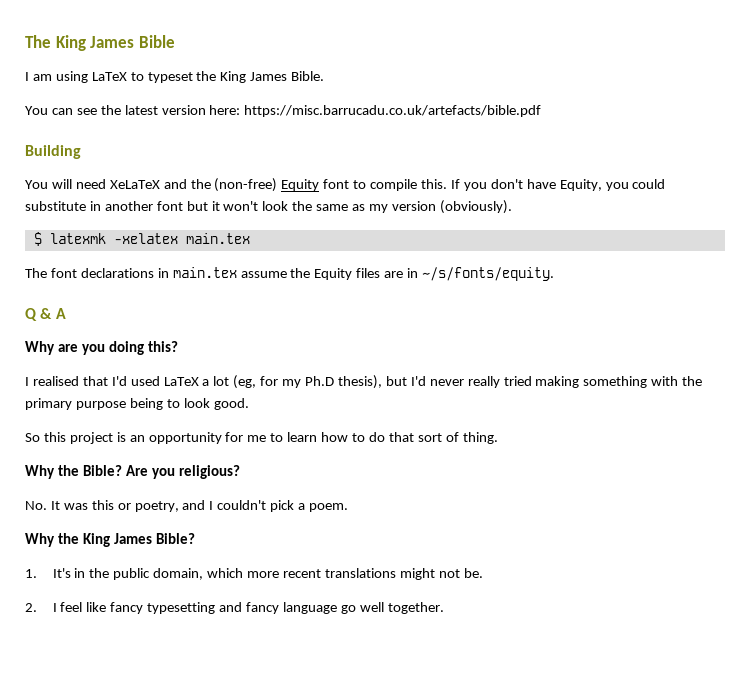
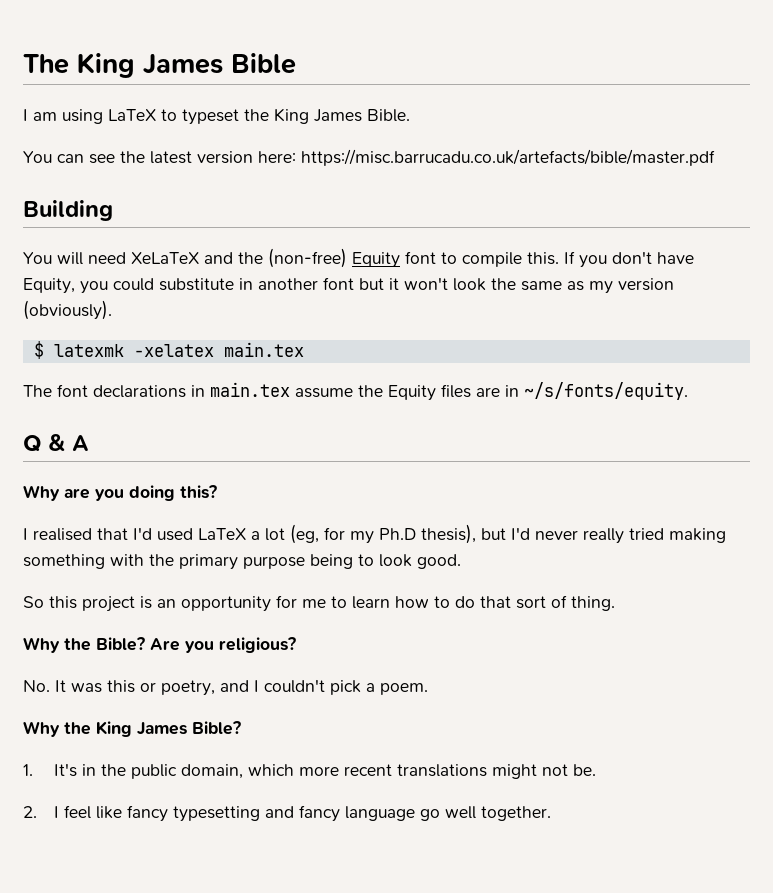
- You can see the latest version here: https://misc.barrucadu.co.uk/artefacts/bible.pdf
+ You can see the latest version here: https://misc.barrucadu.co.uk/artefacts/bible/master.pdf

